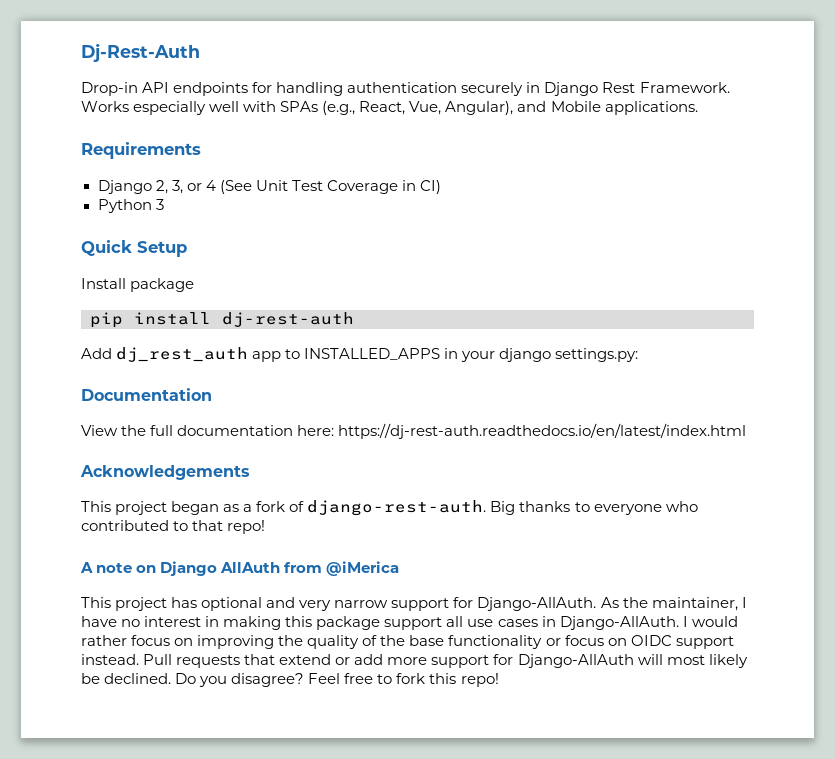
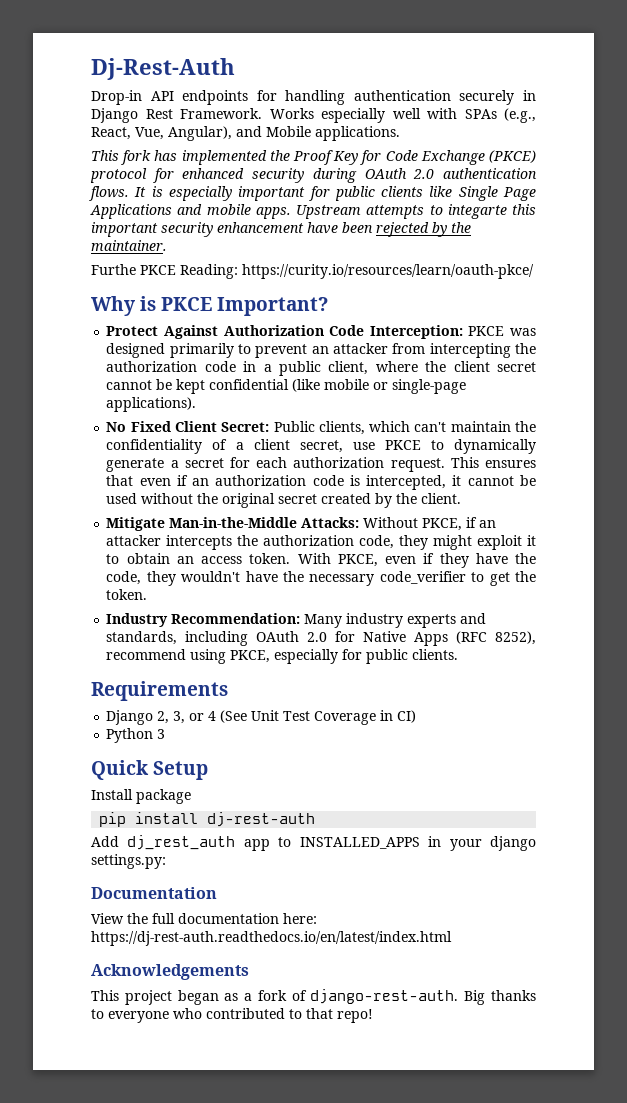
+ This fork has implemented the Proof Key for Code Exchange (PKCE) protocol for enhanced security during OAuth 2.0 authentication flows. It is especially important for public clients like Single Page Applications and mobile apps. Upstream attempts to integarte this important security enhancement have been rejected by the maintainer.
+ Furthe PKCE Reading: https://curity.io/resources/learn/oauth-pkce/
+ Why is PKCE Important?
+ Protect Against Authorization Code Interception: PKCE was designed primarily to prevent an attacker from intercepting the authorization code in a public client, where the client secret cannot be kept confidential (like mobile or single-page applications).
+ No Fixed Client Secret: Public clients, which can't maintain the confidentiality of a client secret, use PKCE to dynamically generate a secret for each authorization request. This ensures that even if an authorization code is intercepted, it cannot be used without the original secret created by the client.
+ Mitigate Man-in-the-Middle Attacks: Without PKCE, if an attacker intercepts the authorization code, they might exploit it to obtain an access token. With PKCE, even if they have the code, they wouldn't have the necessary code_verifier to get the token.
+ Industry Recommendation: Many industry experts and standards, including OAuth 2.0 for Native Apps (RFC 8252), recommend using PKCE, especially for public clients.
- A note on Django AllAuth from @iMerica
- This project has optional and very narrow support for Django-AllAuth. As the maintainer, I have no interest in making this package support all use cases in Django-AllAuth. I would rather focus on improving the quality of the base functionality or focus on OIDC support instead. Pull requests that extend or add more support for Django-AllAuth will most likely be declined. Do you disagree? Feel free to fork this repo!

